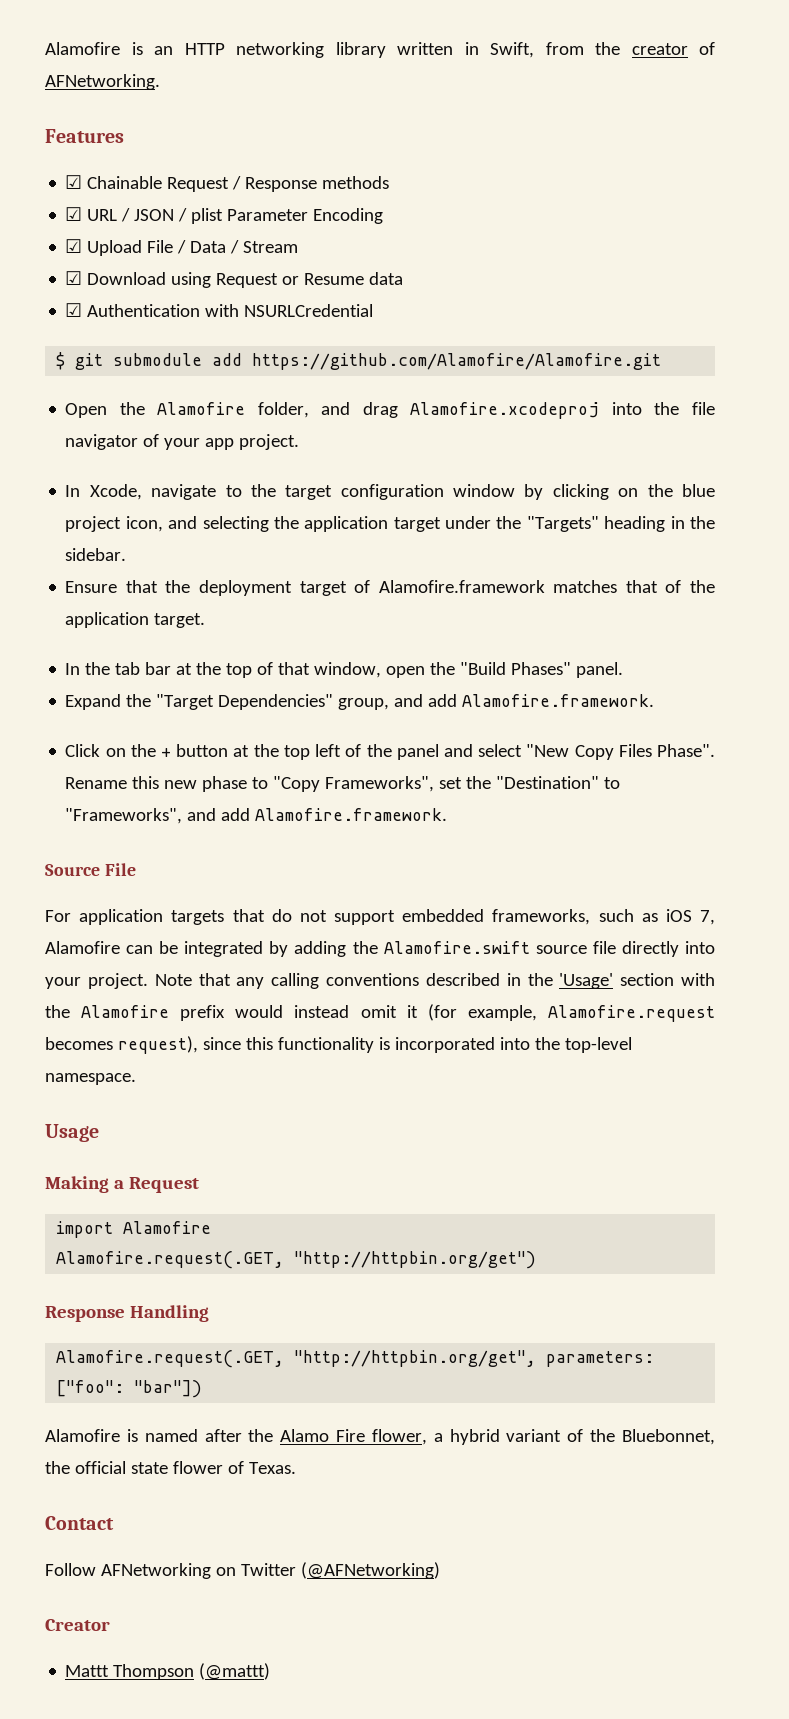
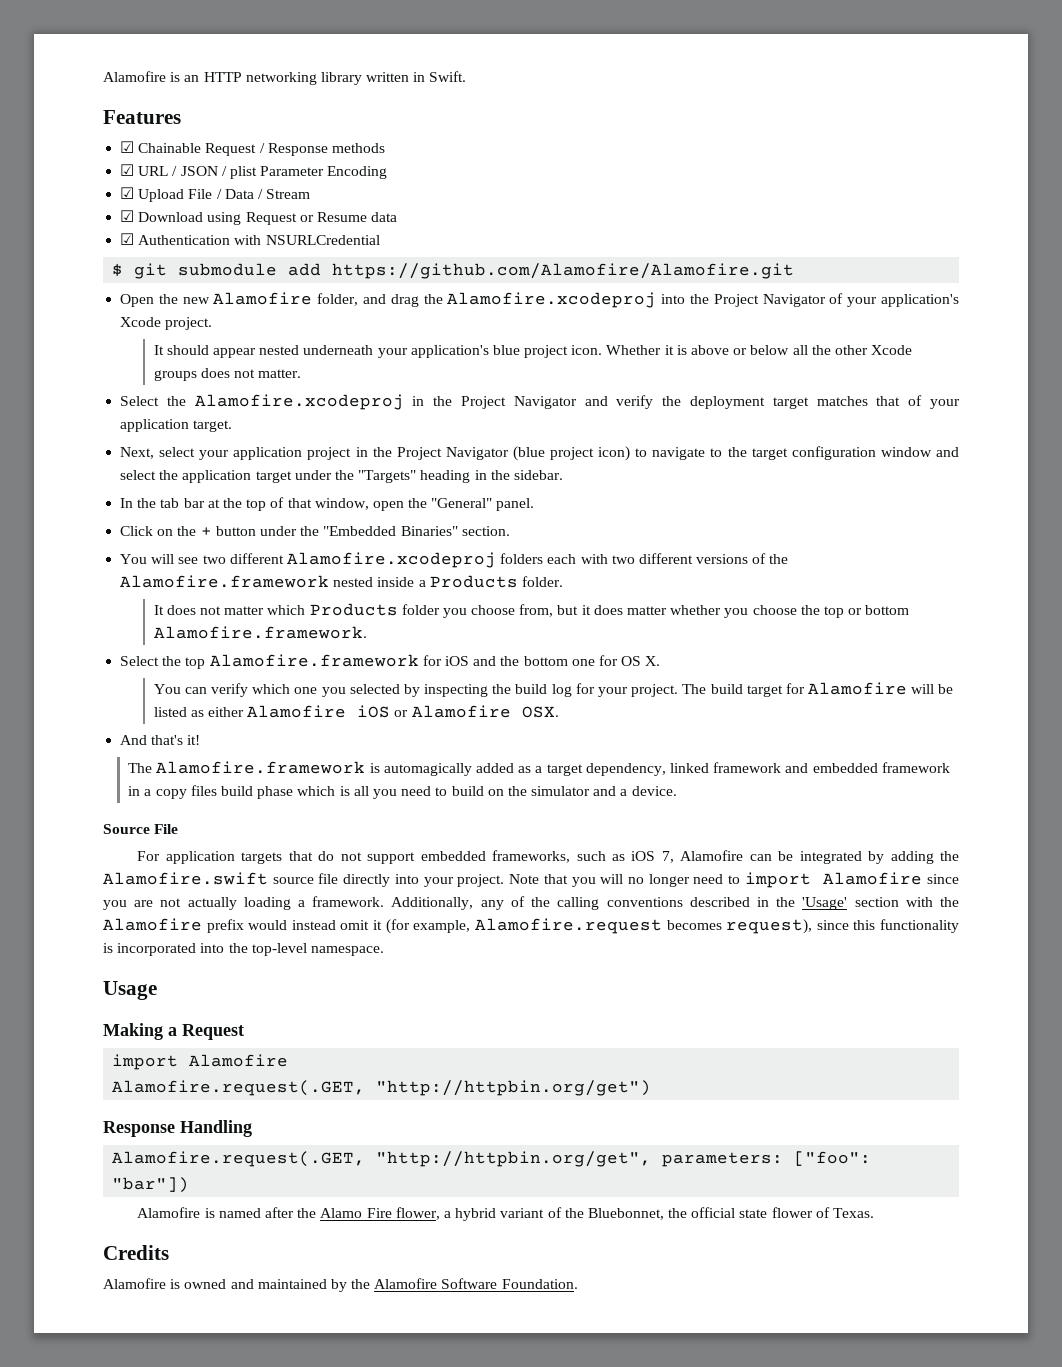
- Alamofire is an HTTP networking library written in Swift, from the creator of AFNetworking.
+ Alamofire is an HTTP networking library written in Swift.
- Open the Alamofire folder, and drag Alamofire.xcodeproj into the file navigator of your app project.
- In Xcode, navigate to the target configuration window by clicking on the blue project icon, and selecting the application target under the "Targets" heading in the sidebar.
+ Open the new Alamofire folder, and drag the Alamofire.xcodeproj into the Project Navigator of your application's Xcode project.
+ It should appear nested underneath your application's blue project icon. Whether it is above or below all the other Xcode groups does not matter.
+ Select the Alamofire.xcodeproj in the Project Navigator and verify the deployment target matches that of your application target.
+ Next, select your application project in the Project Navigator (blue project icon) to navigate to the target configuration window and select the application target under the "Targets" heading in the sidebar.
- Ensure that the deployment target of Alamofire.framework matches that of the application target.
- In the tab bar at the top of that window, open the "Build Phases" panel.
+ In the tab bar at the top of that window, open the "General" panel.
- Expand the "Target Dependencies" group, and add Alamofire.framework.
- Click on the + button at the top left of the panel and select "New Copy Files Phase". Rename this new phase to "Copy Frameworks", set the "Destination" to "Frameworks", and add Alamofire.framework.
+ Click on the + button under the "Embedded Binaries" section.
+ You will see two different Alamofire.xcodeproj folders each with two different versions of the Alamofire.framework nested inside a Products folder.
+ It does not matter which Products folder you choose from, but it does matter whether you choose the top or bottom Alamofire.framework.
+ Select the top Alamofire.framework for iOS and the bottom one for OS X.
+ You can verify which one you selected by inspecting the build log for your project. The build target for Alamofire will be listed as either Alamofire iOS or Alamofire OSX.
+ And that's it!
+ The Alamofire.framework is automagically added as a target dependency, linked framework and embedded framework in a copy files build phase which is all you need to build on the simulator and a device.
- Note that any calling conventions described in the 'Usage' section with the Alamofire prefix would instead omit it (for example, Alamofire.request becomes request), since this functionality is incorporated into the top-level namespace.
+ Note that you will no longer need to import Alamofire since you are not actually loading a framework. Additionally, any of the calling conventions described in the 'Usage' section with the Alamofire prefix would instead omit it (for example, Alamofire.request becomes request), since this functionality is incorporated into the top-level namespace.
- Contact
- Follow AFNetworking on Twitter (@AFNetworking)
- Creator
- Mattt Thompson (@mattt)
+ Credits
+ Alamofire is owned and maintained by the Alamofire Software Foundation.

